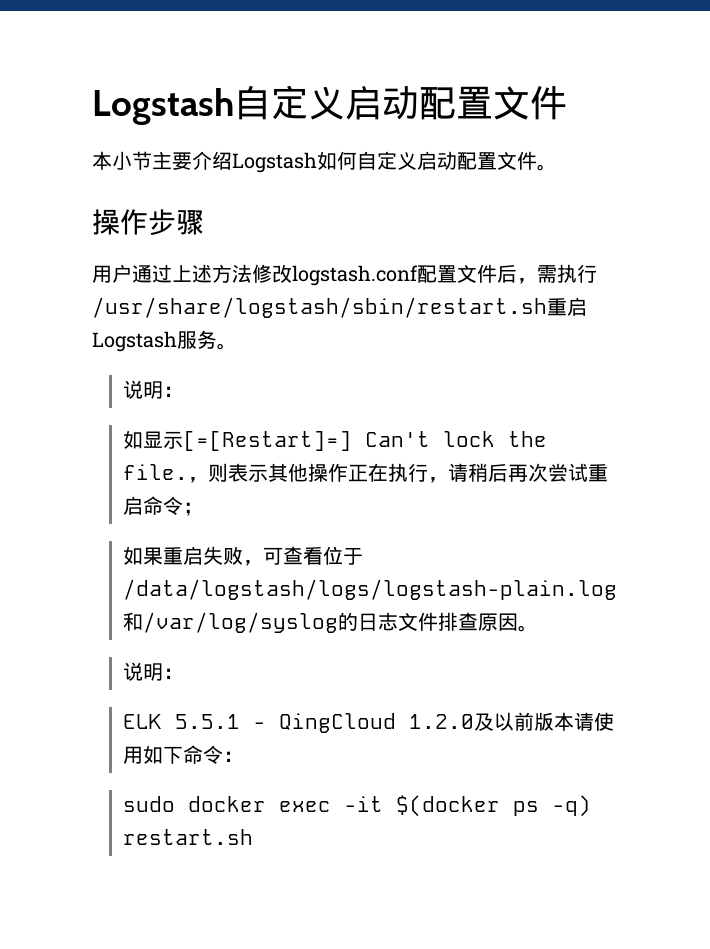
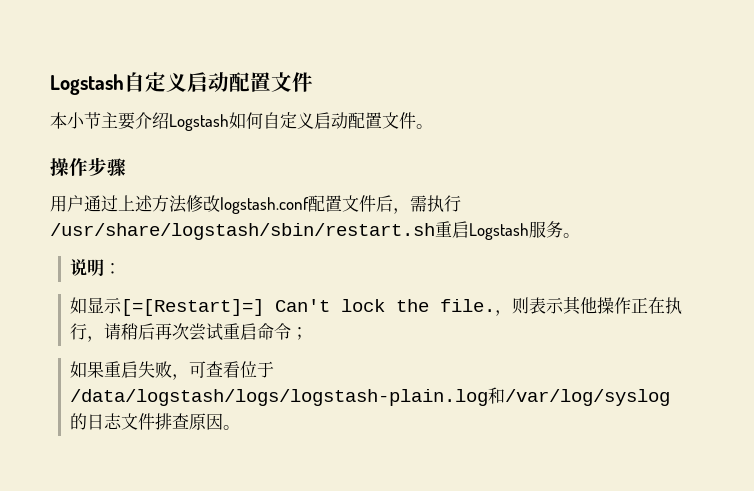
  如果重启失败，可查看位于/data/logstash/logs/logstash-plain.log和/var/log/syslog的日志文件排查原因。
- 说明：
- ELK 5.5.1 - QingCloud 1.2.0及以前版本请使用如下命令：
- sudo docker exec -it $(docker ps -q) restart.sh

